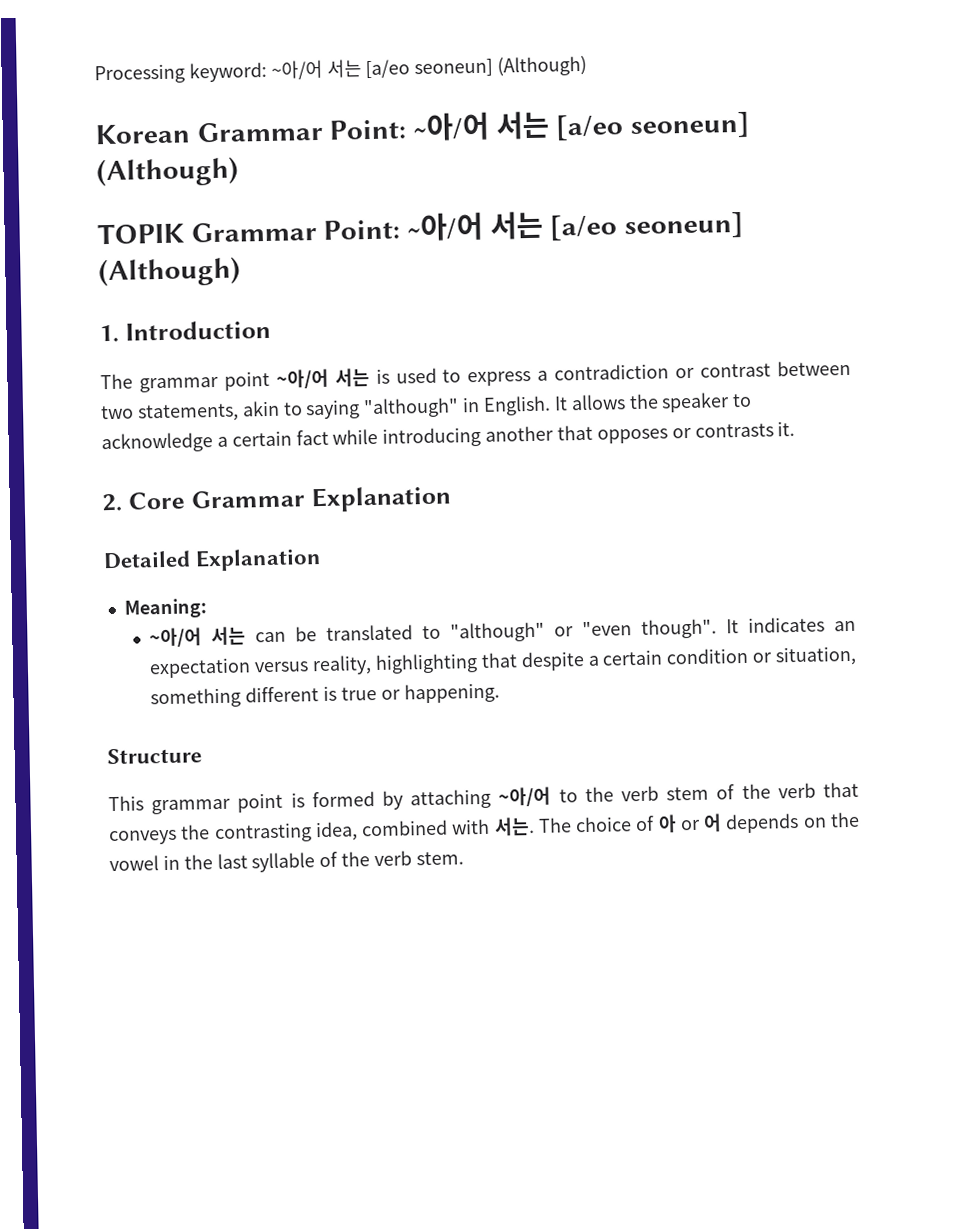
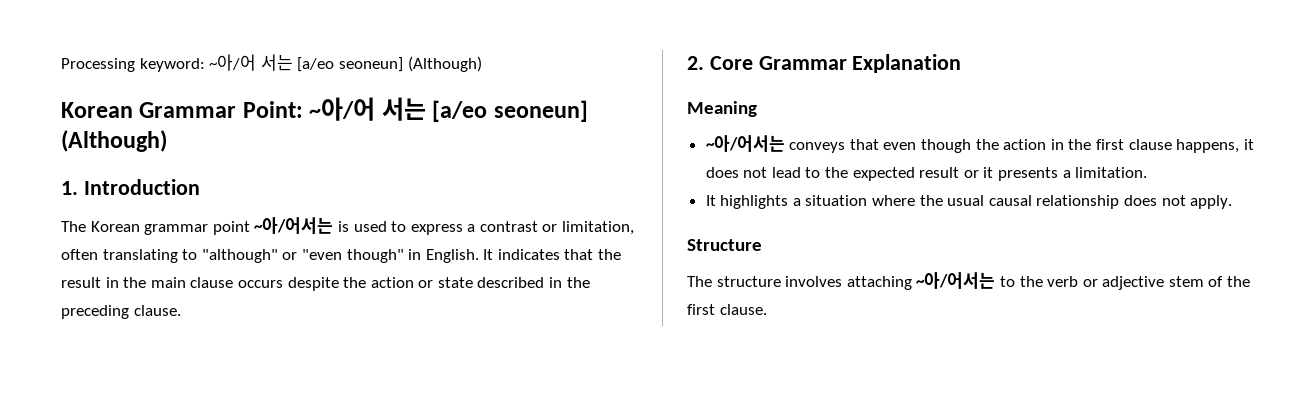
- TOPIK Grammar Point: ~아/어 서는 [a/eo seoneun] (Although)
- The grammar point ~아/어 서는 is used to express a contradiction or contrast between two statements, akin to saying "although" in English. It allows the speaker to acknowledge a certain fact while introducing another that opposes or contrasts it.
+ The Korean grammar point ~아/어서는 is used to express a contrast or limitation, often translating to "although" or "even though" in English. It indicates that the result in the main clause occurs despite the action or state described in the preceding clause.
  2. Core Grammar Explanation
- Detailed Explanation
- Meaning:
- ~아/어 서는 can be translated to "although" or "even though". It indicates an expectation versus reality, highlighting that despite a certain condition or situation, something different is true or happening.
+ Meaning
+ ~아/어서는 conveys that even though the action in the first clause happens, it does not lead to the expected result or it presents a limitation.
+ It highlights a situation where the usual causal relationship does not apply.
  Structure
- This grammar point is formed by attaching ~아/어 to the verb stem of the verb that conveys the contrasting idea, combined with 서는. The choice of 아 or 어 depends on the vowel in the last syllable of the verb stem.
+ The structure involves attaching ~아/어서는 to the verb or adjective stem of the first clause.

